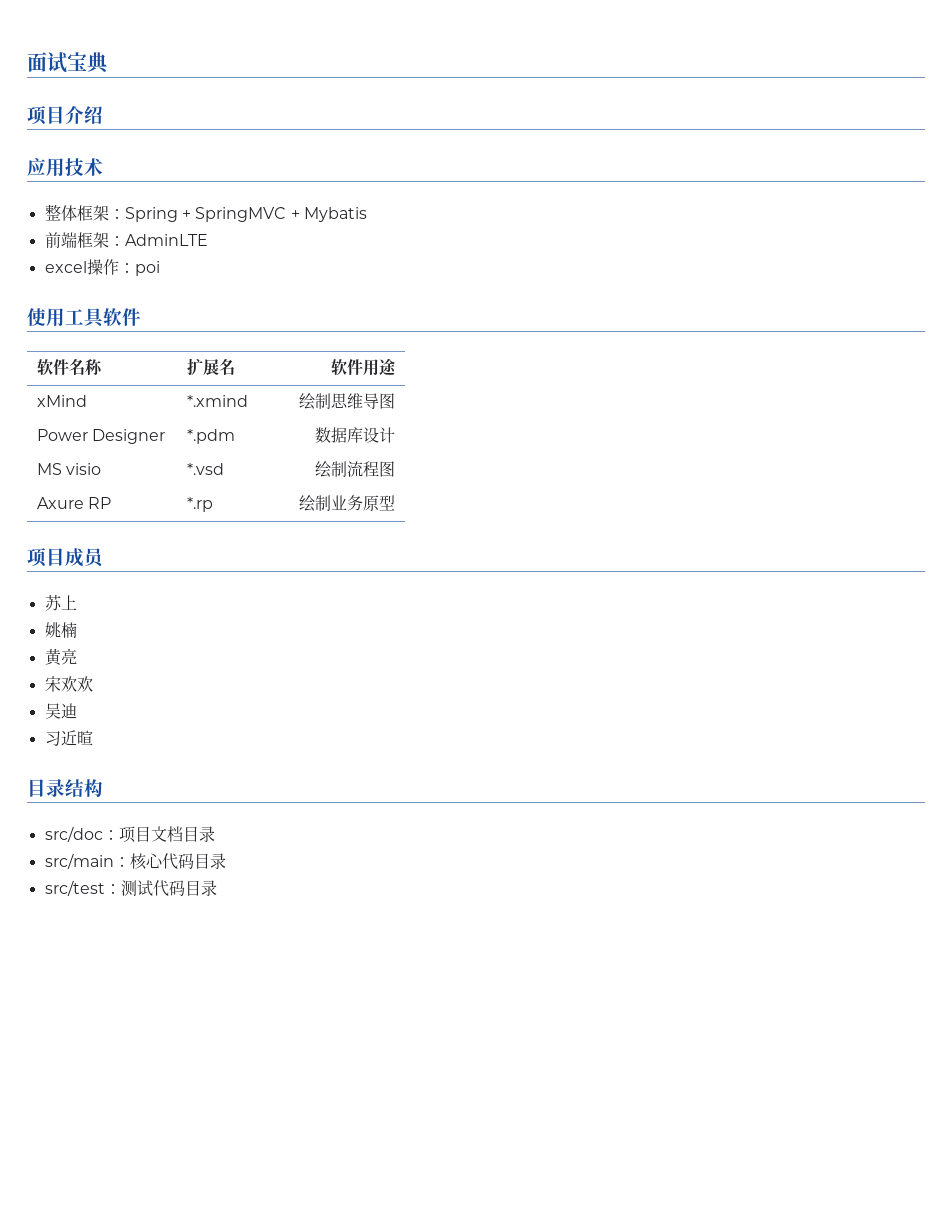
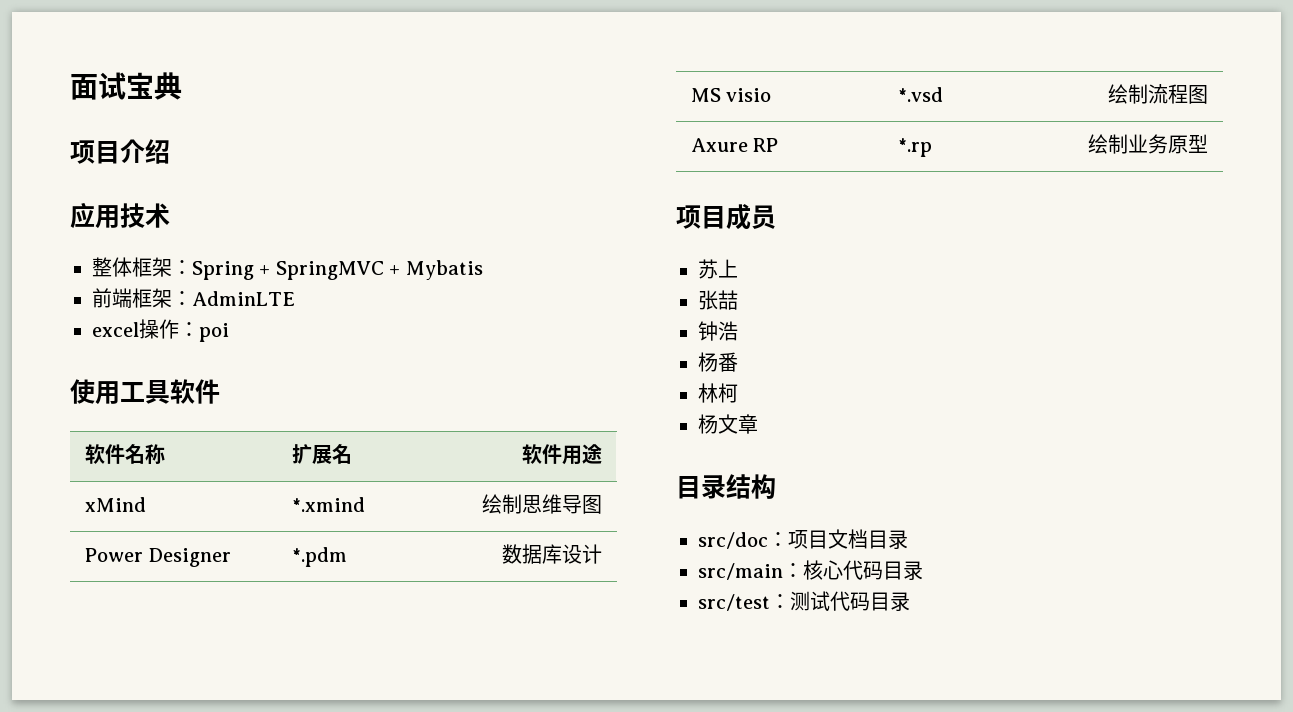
- 姚楠
- 黄亮
- 宋欢欢
- 吴迪
- 习近暄
+ 张喆
+ 钟浩
+ 杨番
+ 林柯
+ 杨文章

